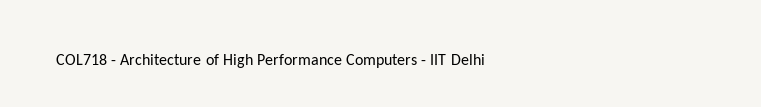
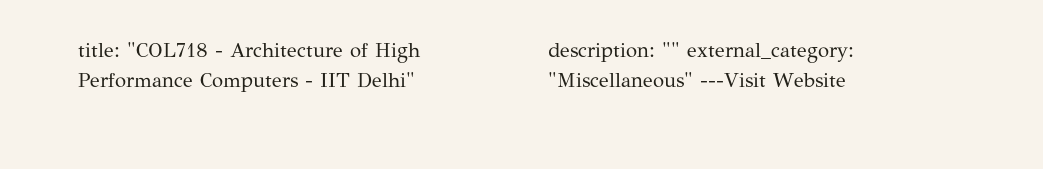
- COL718 - Architecture of High Performance Computers - IIT Delhi
+ title: "COL718 - Architecture of High Performance Computers - IIT Delhi" description: "" external_category: "Miscellaneous" ---Visit Website

